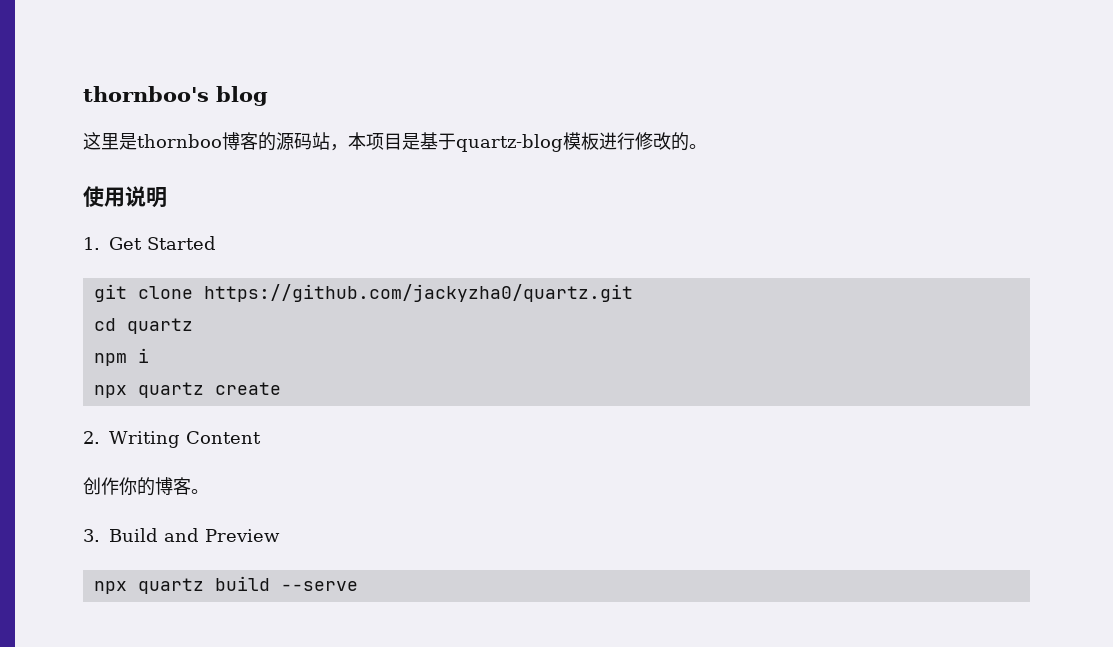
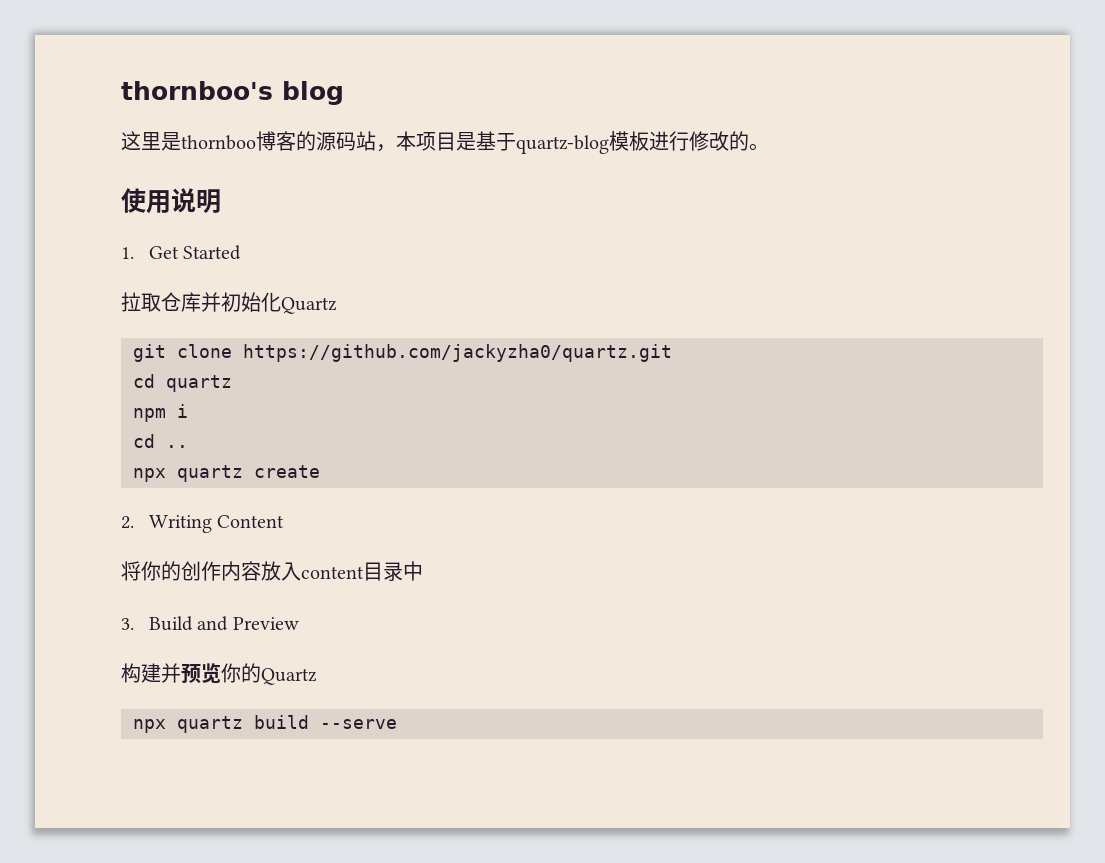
+ 拉取仓库并初始化Quartz
+ cd ..
- 创作你的博客。
+ 将你的创作内容放入content目录中
+ 构建并预览你的Quartz

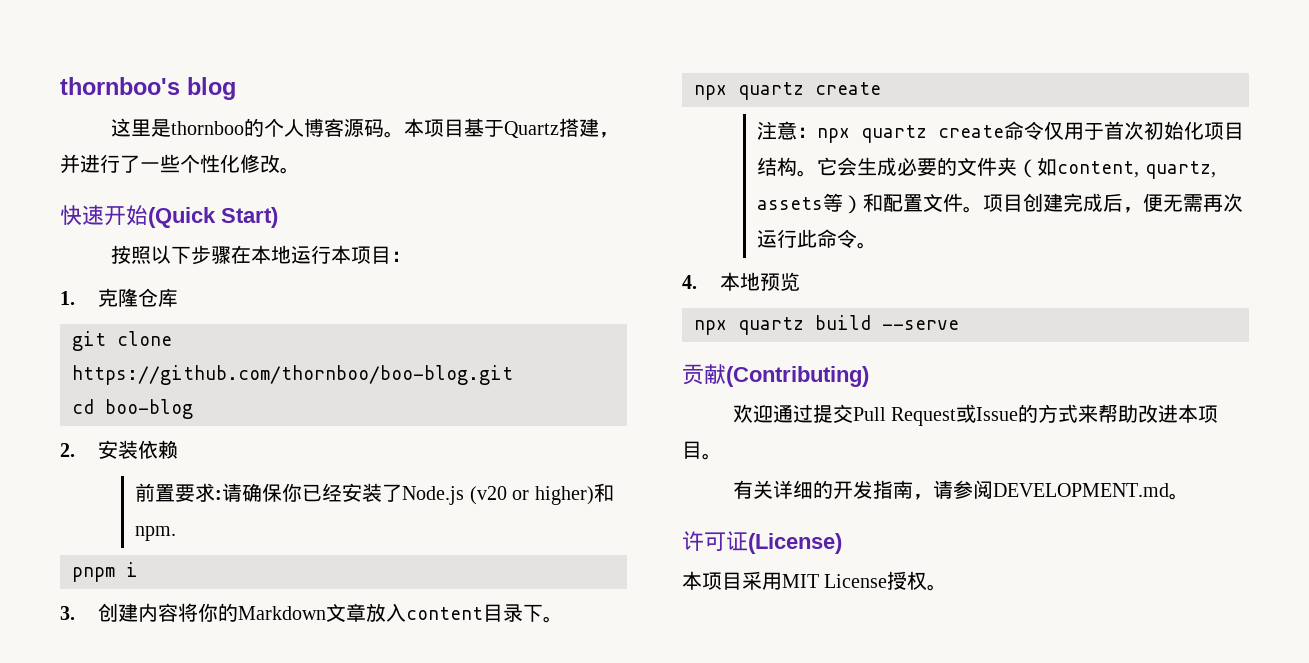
- 这里是thornboo博客的源码站，本项目是基于quartz-blog模板进行修改的。
- 使用说明
- 1. Get Started
- 拉取仓库并初始化Quartz
+ 这里是thornboo的个人博客源码。本项目基于Quartz搭建，并进行了一些个性化修改。
+ 快速开始(Quick Start)
+ 按照以下步骤在本地运行本项目：
+ 1.克隆仓库
- git clone https://github.com/jackyzha0/quartz.git
- cd quartz
- npm i
- cd ..
+ git clone https://github.com/thornboo/boo-blog.git
+ cd boo-blog
+ 2.安装依赖
+ 前置要求:请确保你已经安装了Node.js (v20 or higher)和npm.
+ pnpm i
+ 3.创建内容将你的Markdown文章放入content目录下。
  npx quartz create
- 2. Writing Content
- 将你的创作内容放入content目录中
- 3. Build and Preview
- 构建并预览你的Quartz
+ 注意：npx quartz create命令仅用于首次初始化项目结构。它会生成必要的文件夹（如content, quartz, assets等）和配置文件。项目创建完成后，便无需再次运行此命令。
+ 4.本地预览
+ 贡献(Contributing)
+ 欢迎通过提交Pull Request或Issue的方式来帮助改进本项目。
+ 有关详细的开发指南，请参阅DEVELOPMENT.md。
+ 许可证(License)
+ 本项目采用MIT License授权。

